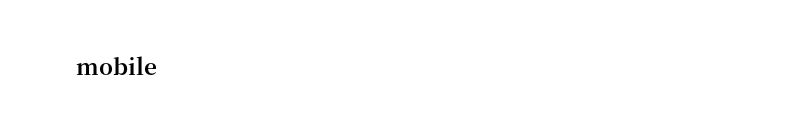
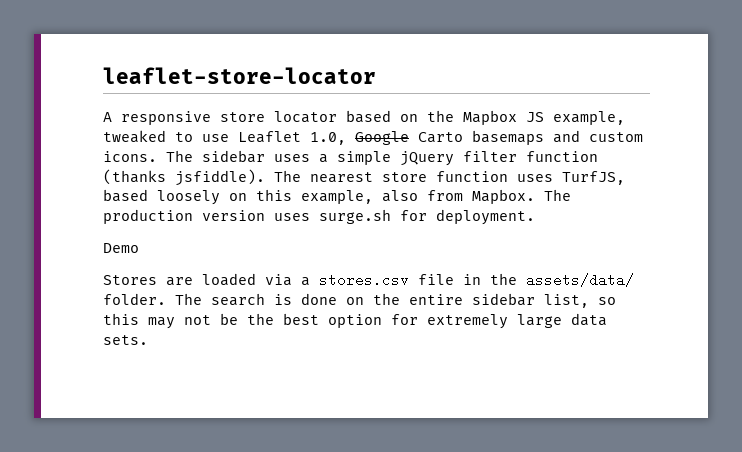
- mobile
+ leaflet-store-locator
+ A responsive store locator based on the Mapbox JS example, tweaked to use Leaflet 1.0, Google Carto basemaps and custom icons. The sidebar uses a simple jQuery filter function (thanks jsfiddle). The nearest store function uses TurfJS, based loosely on this example, also from Mapbox. The production version uses surge.sh for deployment.
+ Demo
+ Stores are loaded via a stores.csv file in the assets/data/ folder. The search is done on the entire sidebar list, so this may not be the best option for extremely large data sets.

